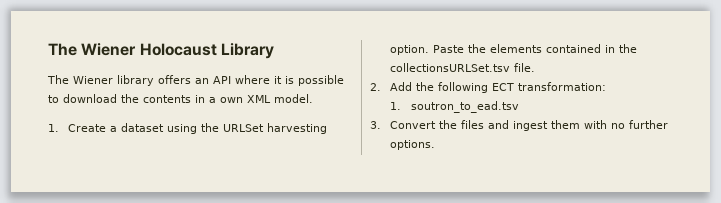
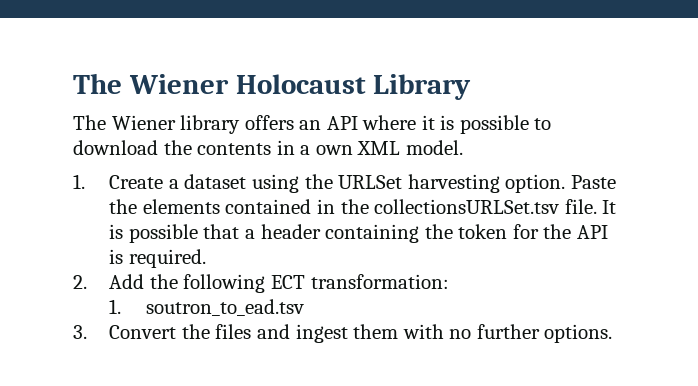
+ It is possible that a header containing the token for the API is required.

